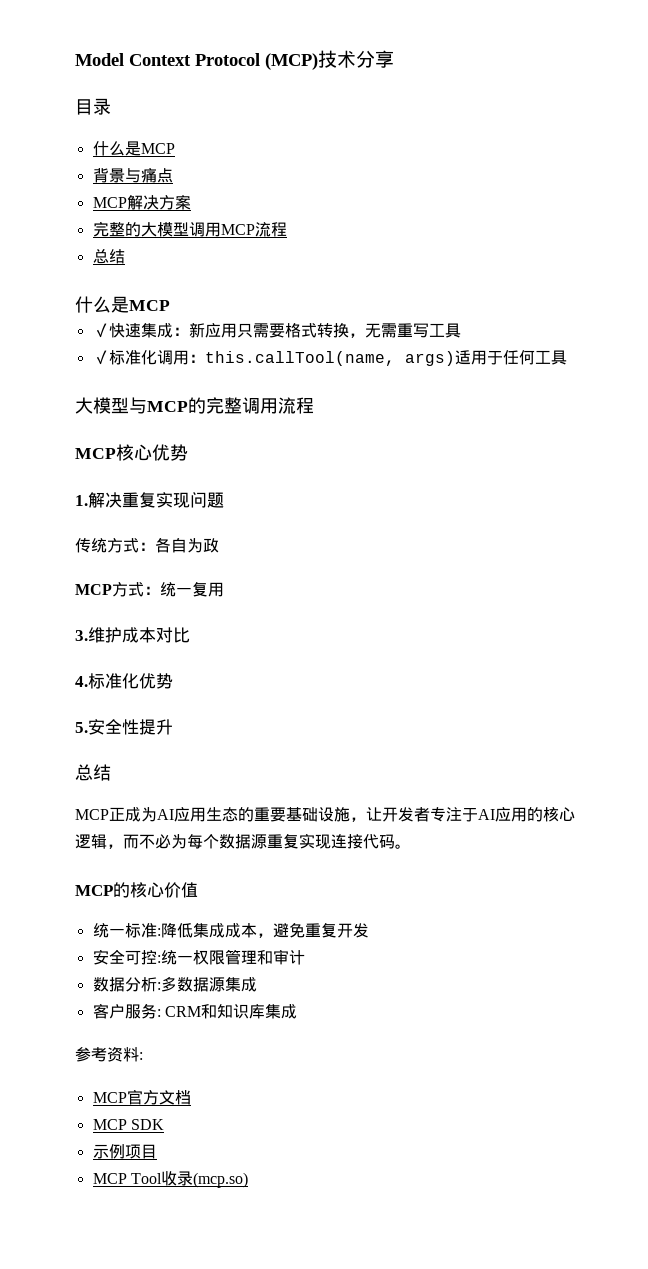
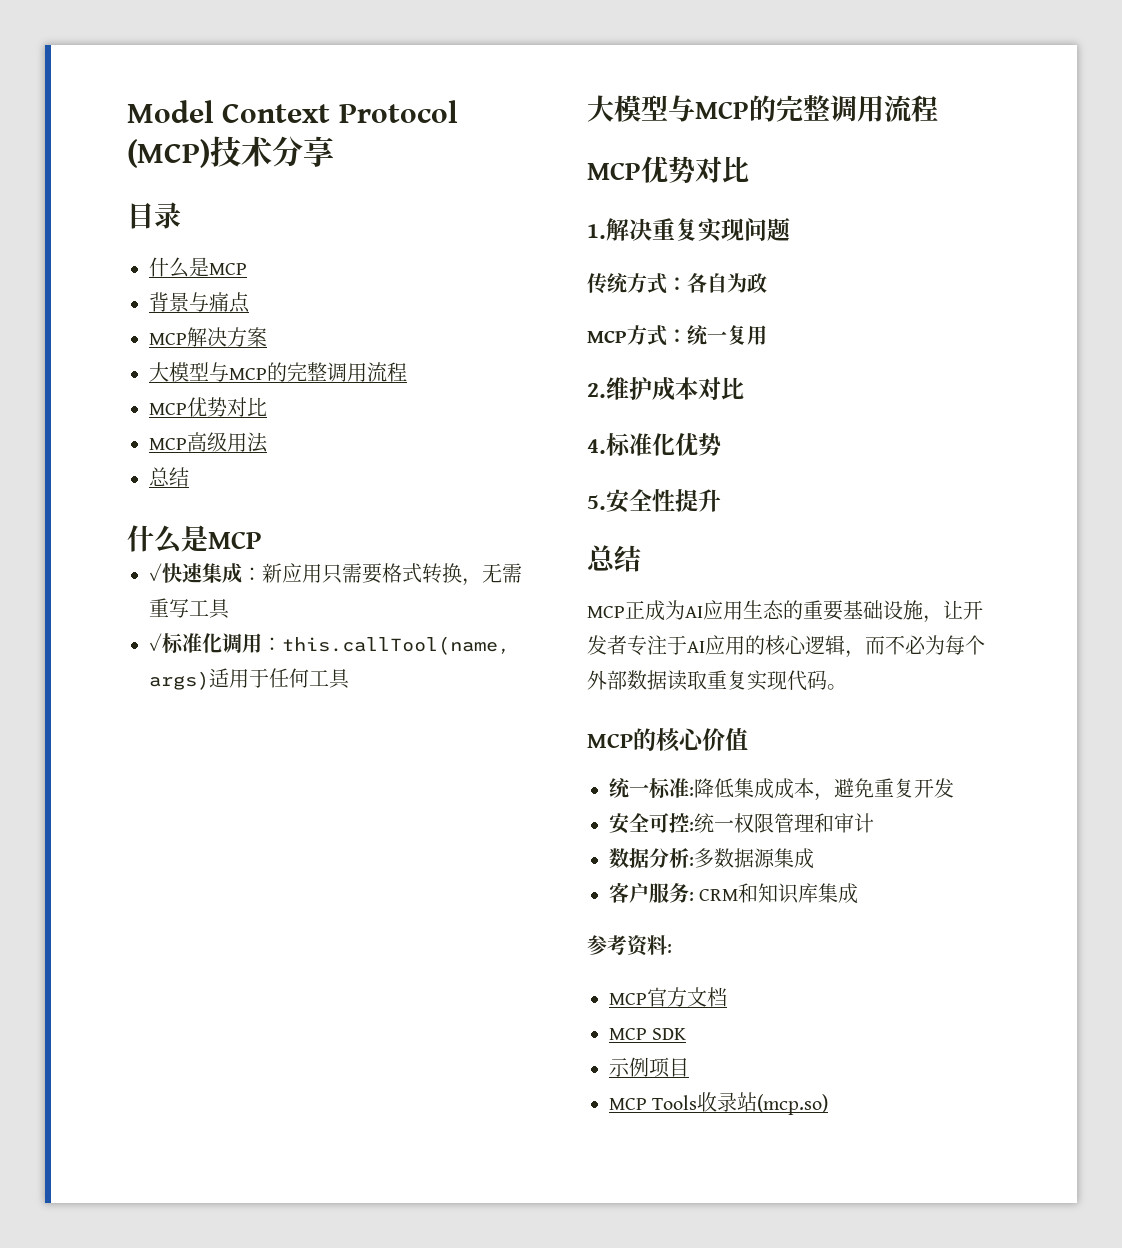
  MCP解决方案
- 完整的大模型调用MCP流程
+ 大模型与MCP的完整调用流程
+ MCP优势对比
+ MCP高级用法
  ✓标准化调用：this.callTool(name, args)适用于任何工具
  大模型与MCP的完整调用流程
- MCP核心优势
+ MCP优势对比
- 3.维护成本对比
+ 2.维护成本对比
- MCP正成为AI应用生态的重要基础设施，让开发者专注于AI应用的核心逻辑，而不必为每个数据源重复实现连接代码。
+ MCP正成为AI应用生态的重要基础设施，让开发者专注于AI应用的核心逻辑，而不必为每个外部数据读取重复实现代码。
- MCP Tool收录(mcp.so)
+ MCP Tools收录站(mcp.so)

